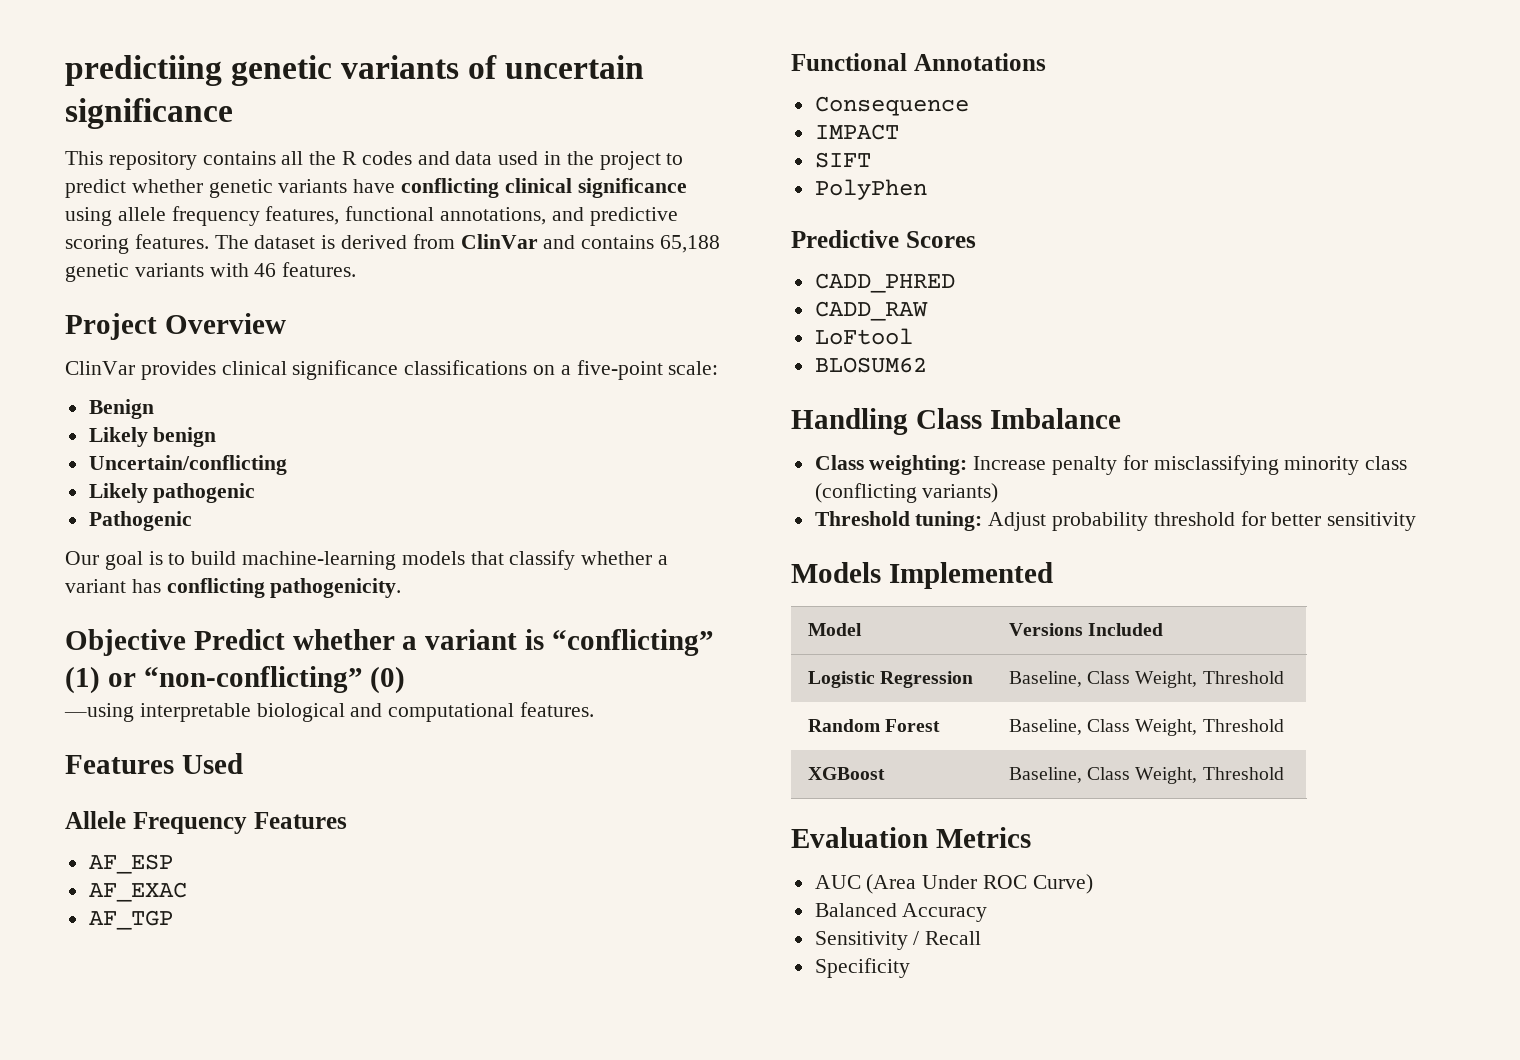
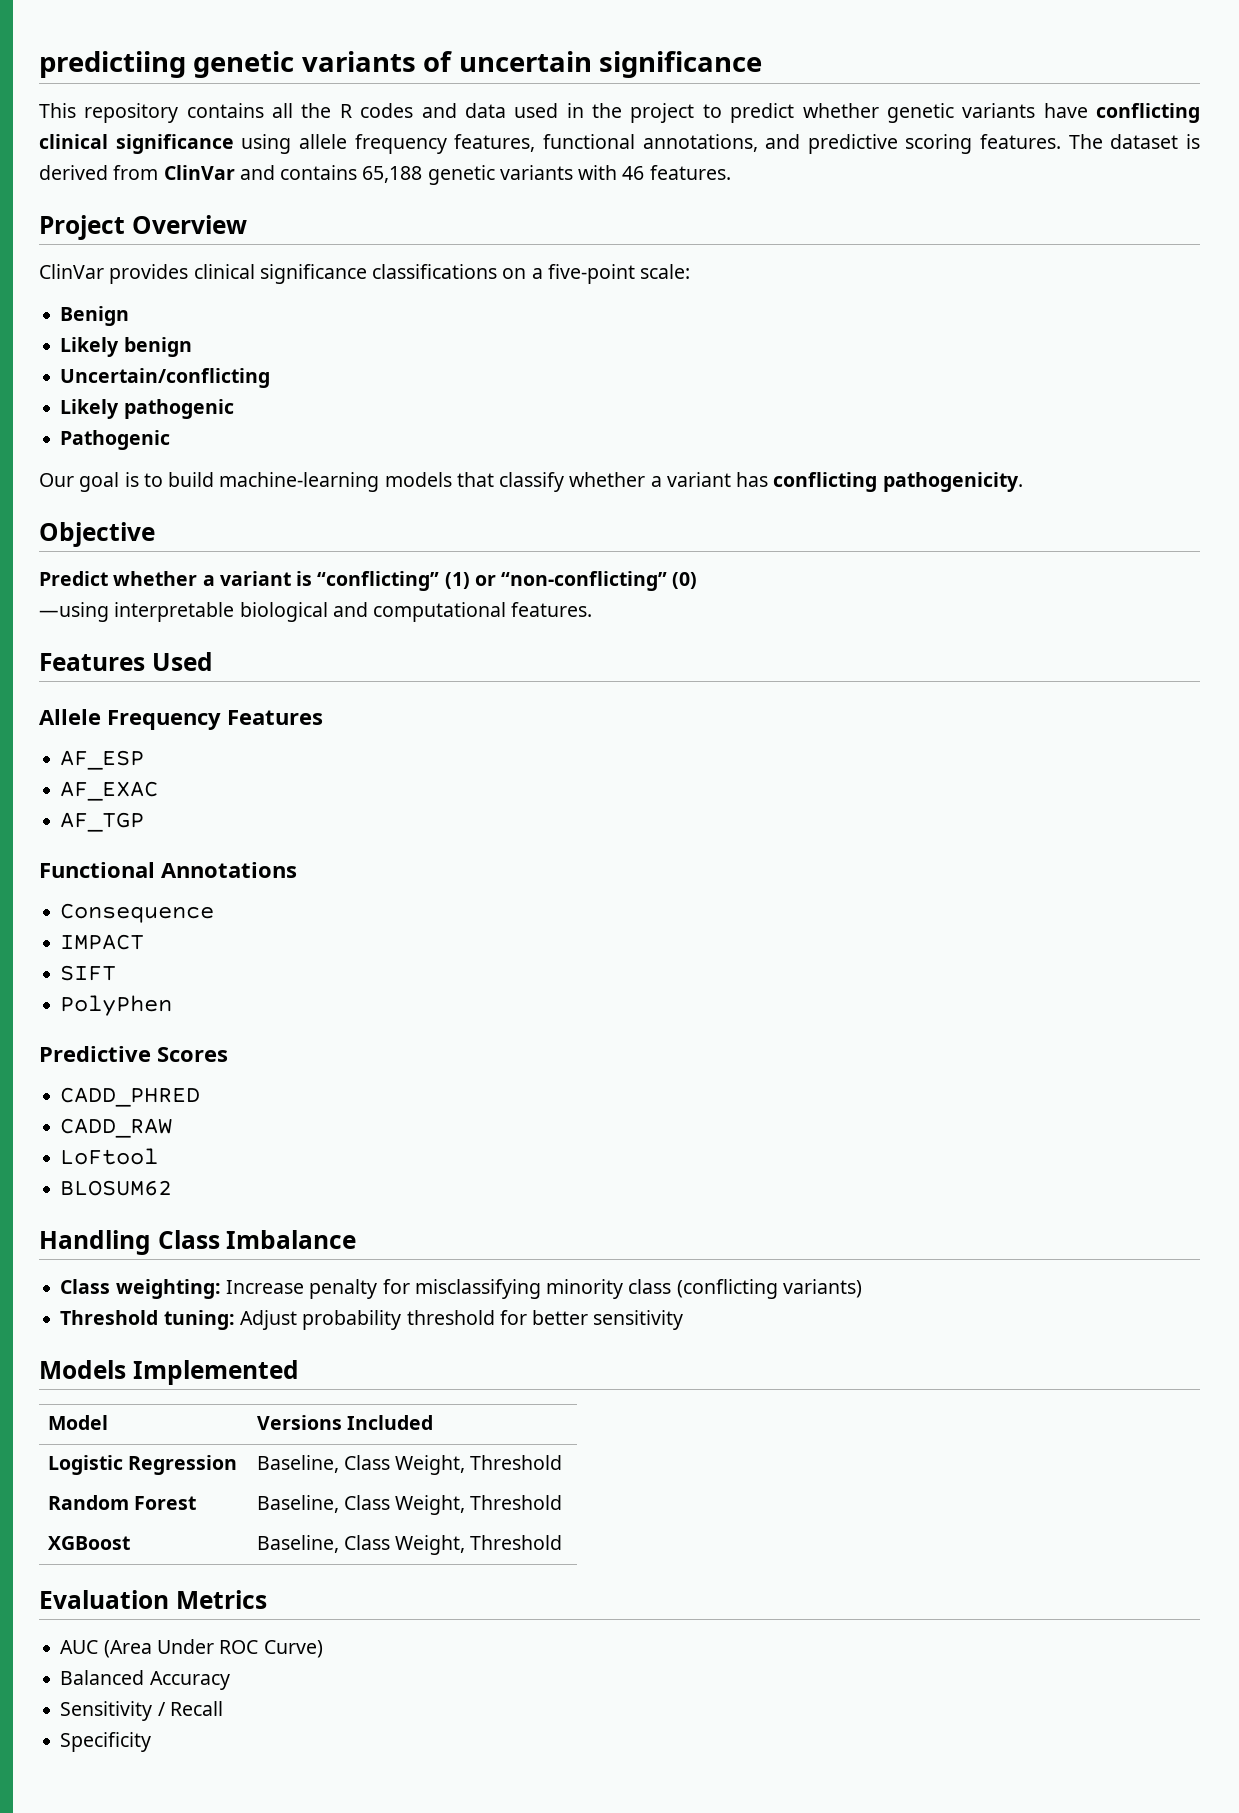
- Objective Predict whether a variant is “conflicting” (1) or “non-conflicting” (0)
+ Objective
+ Predict whether a variant is “conflicting” (1) or “non-conflicting” (0)

